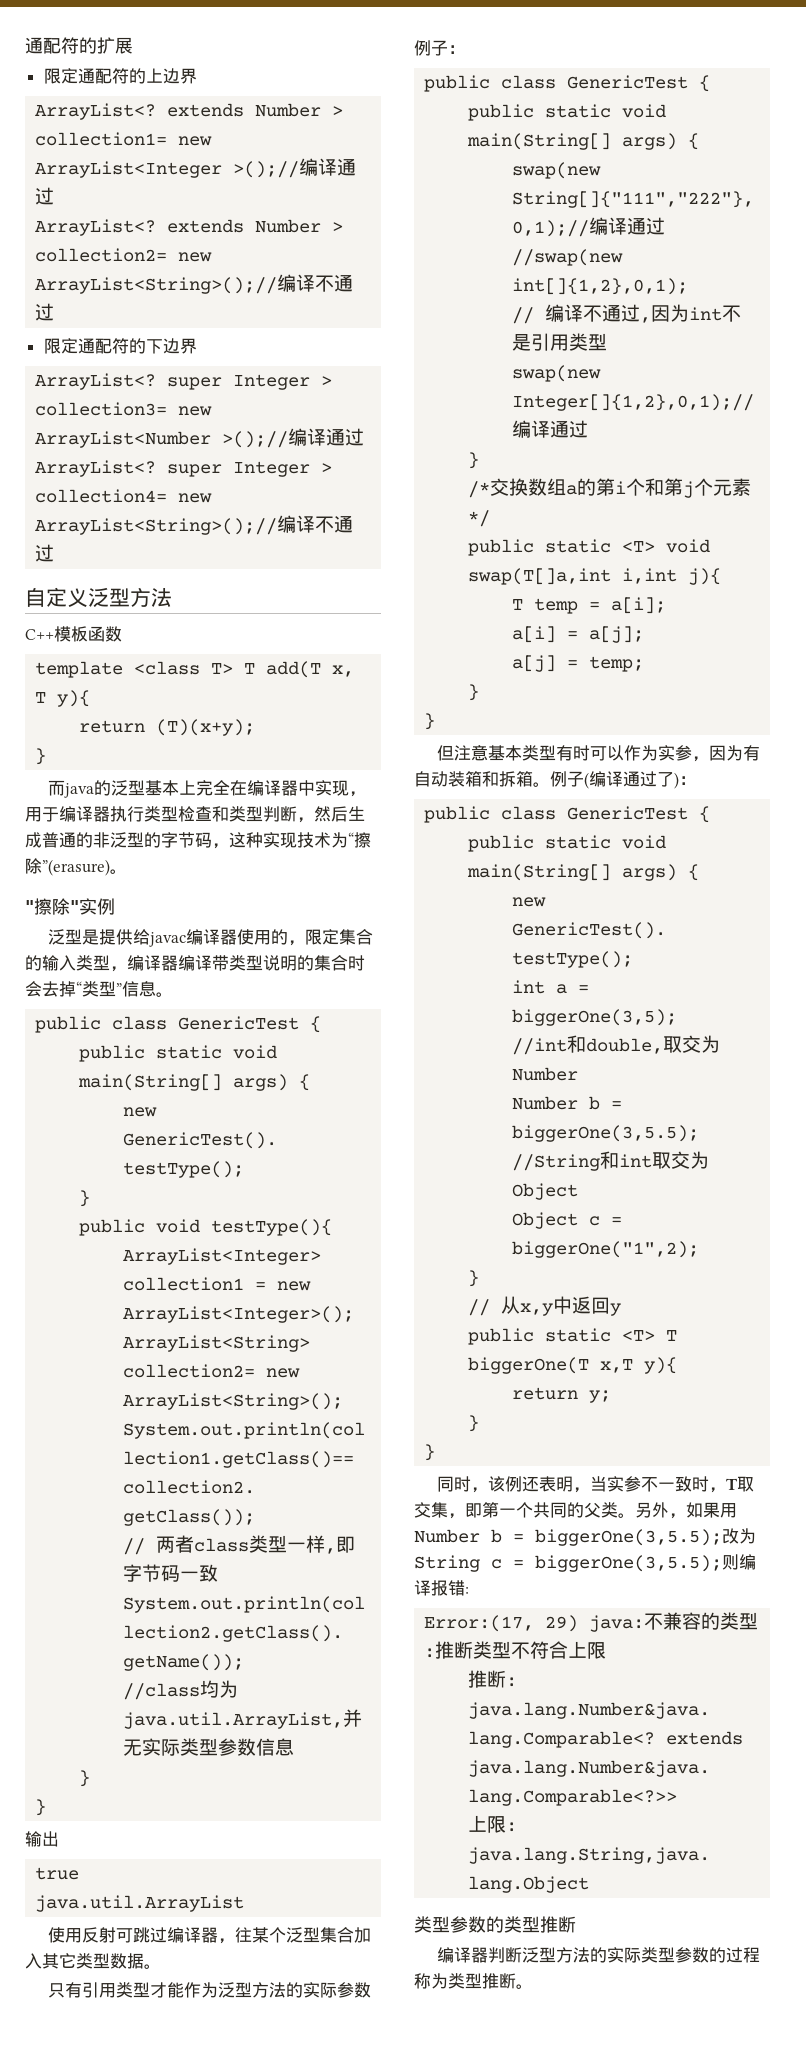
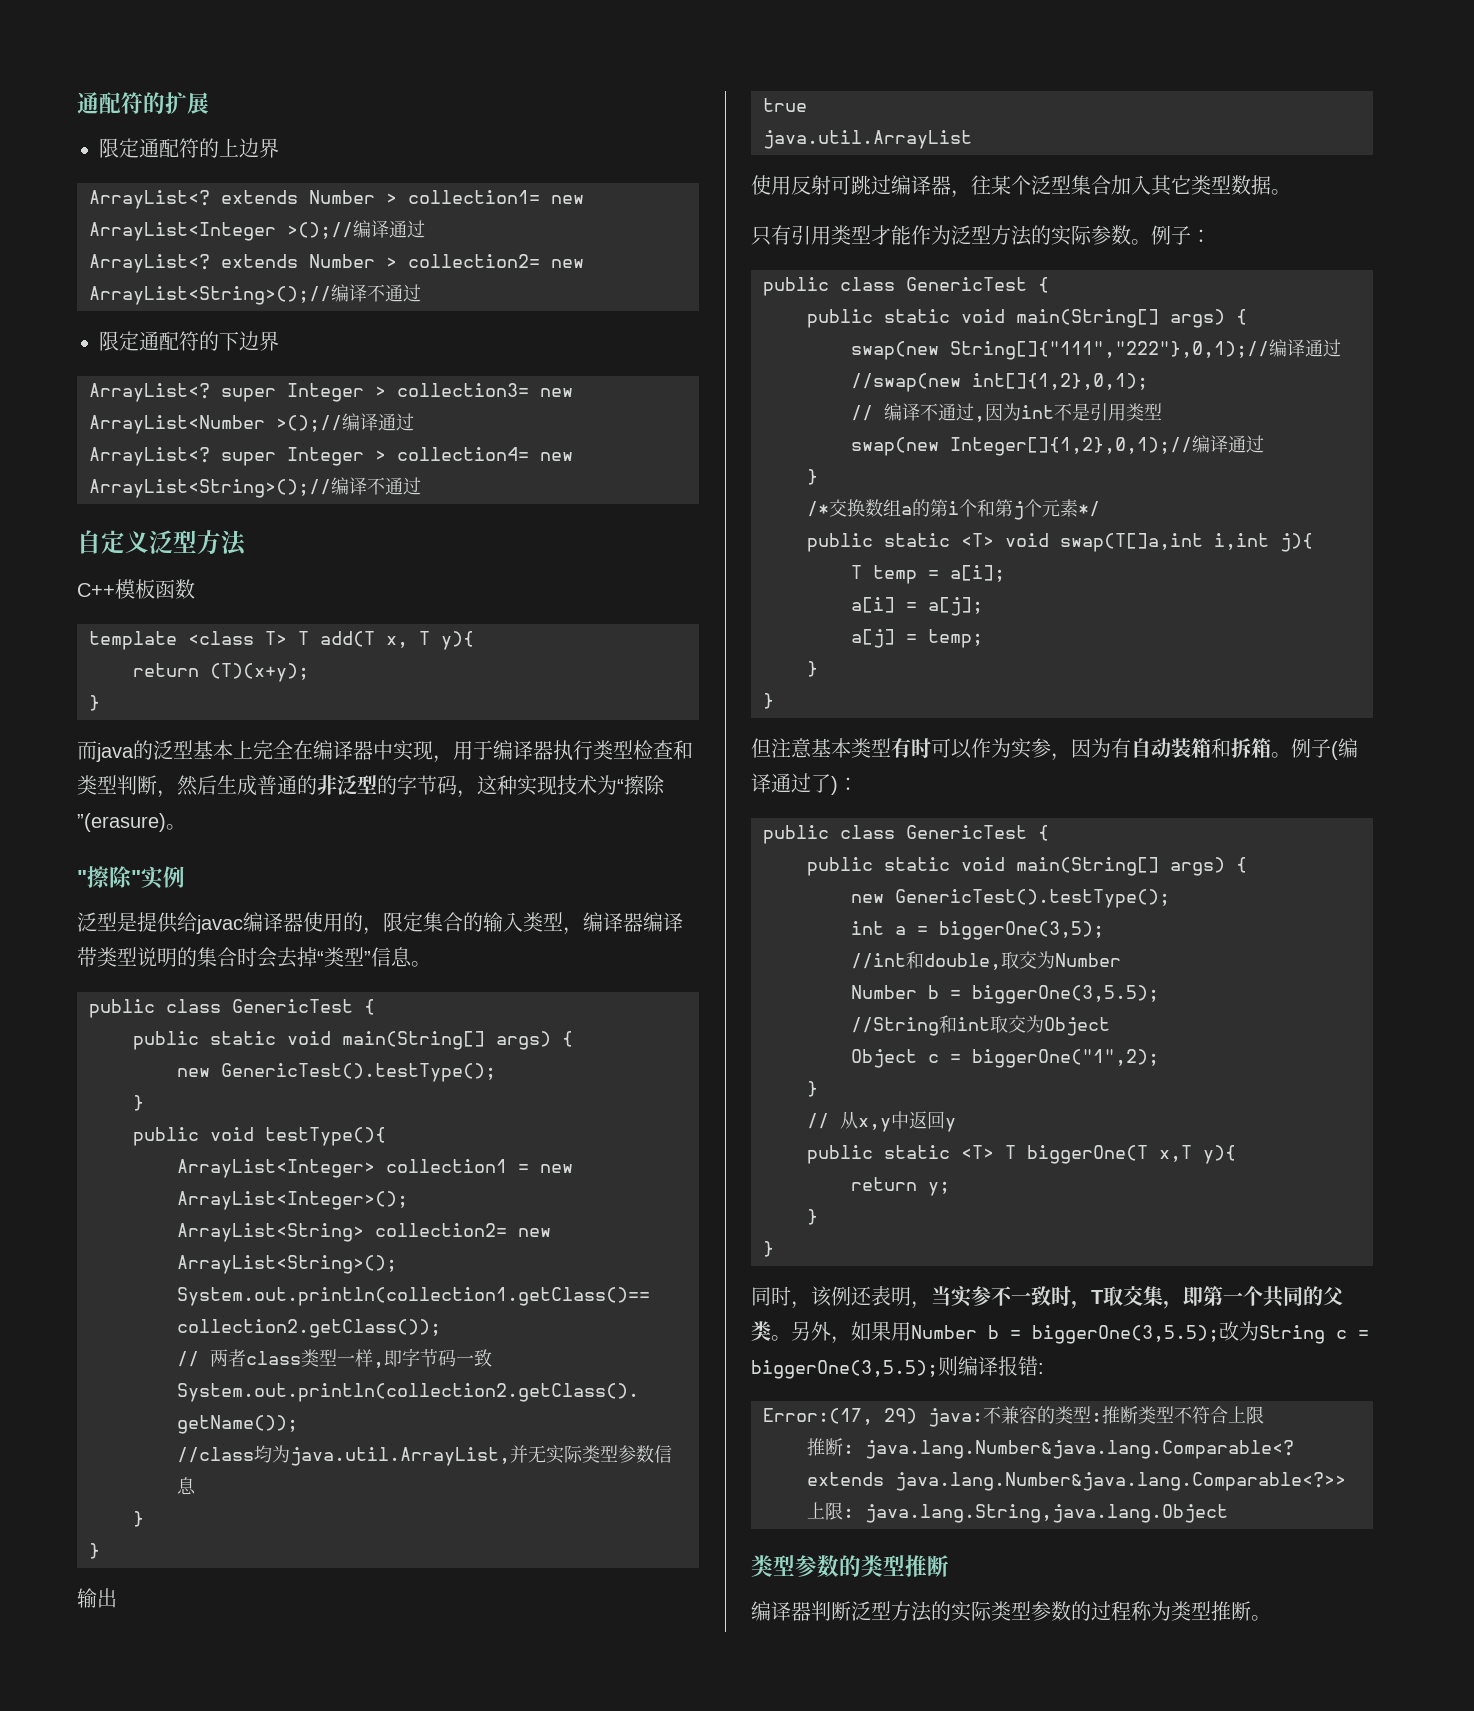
- 只有引用类型才能作为泛型方法的实际参数例子：
+ 只有引用类型才能作为泛型方法的实际参数。例子：

